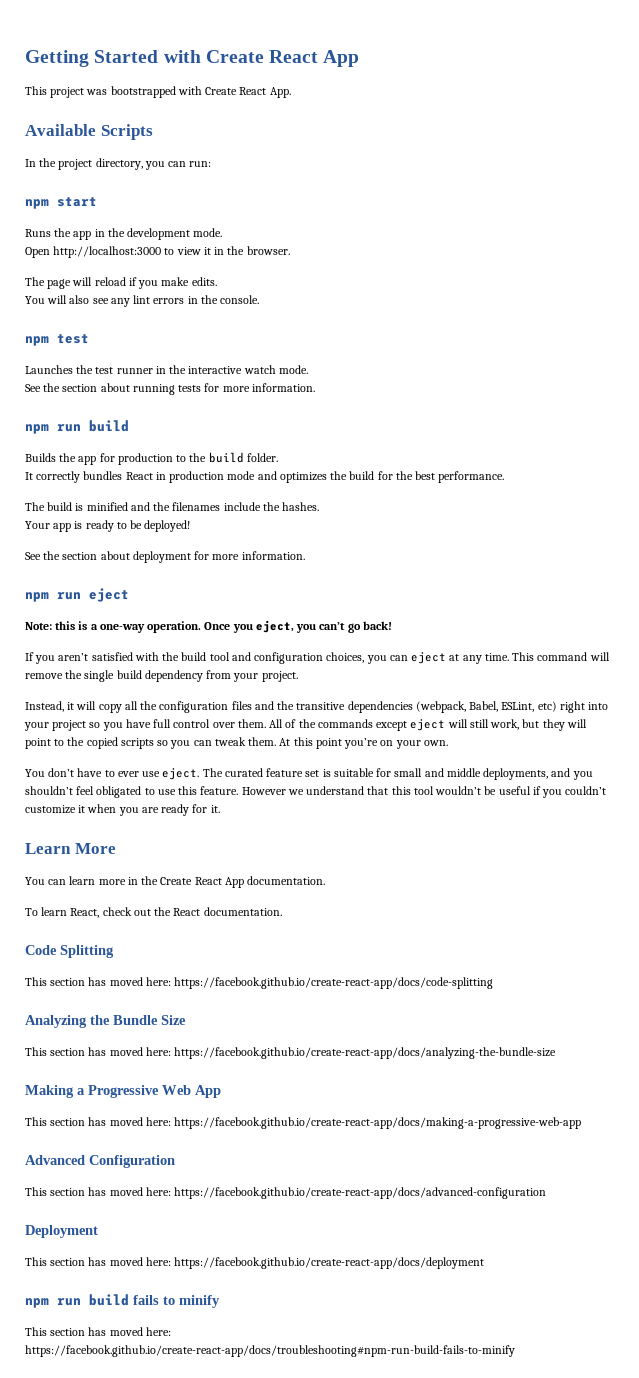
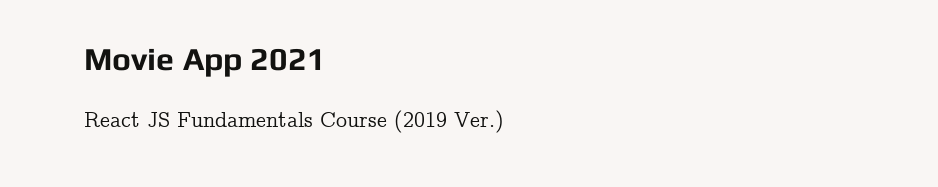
- Getting Started with Create React App
- This project was bootstrapped with Create React App.
- Available Scripts
- In the project directory, you can run:
- npm start
- Runs the app in the development mode.
- Open http://localhost:3000 to view it in the browser.
- The page will reload if you make edits.
- You will also see any lint errors in the console.
- npm test
- Launches the test runner in the interactive watch mode.
- See the section about running tests for more information.
- npm run build
- Builds the app for production to the build folder.
- It correctly bundles React in production mode and optimizes the build for the best performance.
- The build is minified and the filenames include the hashes.
- Your app is ready to be deployed!
- See the section about deployment for more information.
- npm run eject
- Note: this is a one-way operation. Once you eject, you can’t go back!
- If you aren’t satisfied with the build tool and configuration choices, you can eject at any time. This command will remove the single build dependency from your project.
- Instead, it will copy all the configuration files and the transitive dependencies (webpack, Babel, ESLint, etc) right into your project so you have full control over them. All of the commands except eject will still work, but they will point to the copied scripts so you can tweak them. At this point you’re on your own.
- You don’t have to ever use eject. The curated feature set is suitable for small and middle deployments, and you shouldn’t feel obligated to use this feature. However we understand that this tool wouldn’t be useful if you couldn’t customize it when you are ready for it.
- Learn More
- You can learn more in the Create React App documentation.
- To learn React, check out the React documentation.
- Code Splitting
- This section has moved here: https://facebook.github.io/create-react-app/docs/code-splitting
- Analyzing the Bundle Size
- This section has moved here: https://facebook.github.io/create-react-app/docs/analyzing-the-bundle-size
- Making a Progressive Web App
- This section has moved here: https://facebook.github.io/create-react-app/docs/making-a-progressive-web-app
- Advanced Configuration
- This section has moved here: https://facebook.github.io/create-react-app/docs/advanced-configuration
- Deployment
- This section has moved here: https://facebook.github.io/create-react-app/docs/deployment
- npm run build fails to minify
- This section has moved here: https://facebook.github.io/create-react-app/docs/troubleshooting#npm-run-build-fails-to-minify
+ Movie App 2021
+ React JS Fundamentals Course (2019 Ver.)

